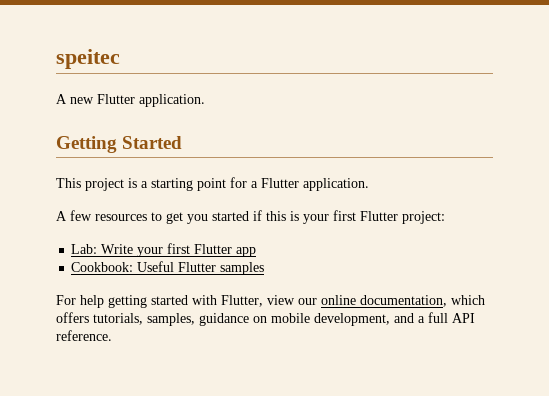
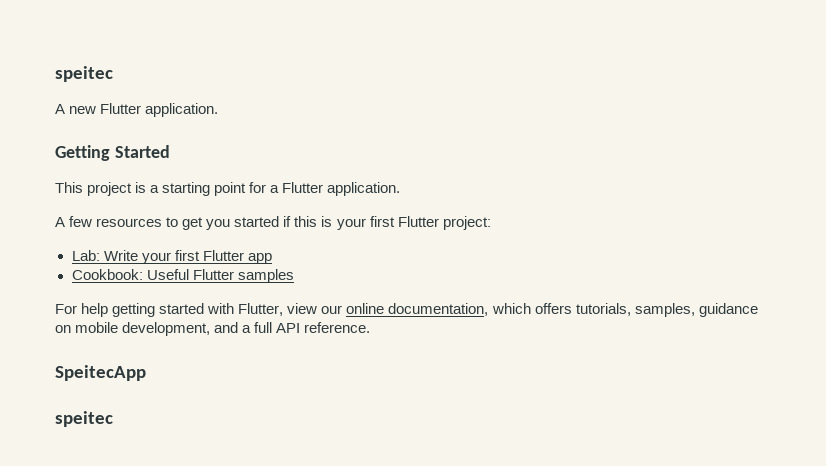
+ SpeitecApp
+ speitec

